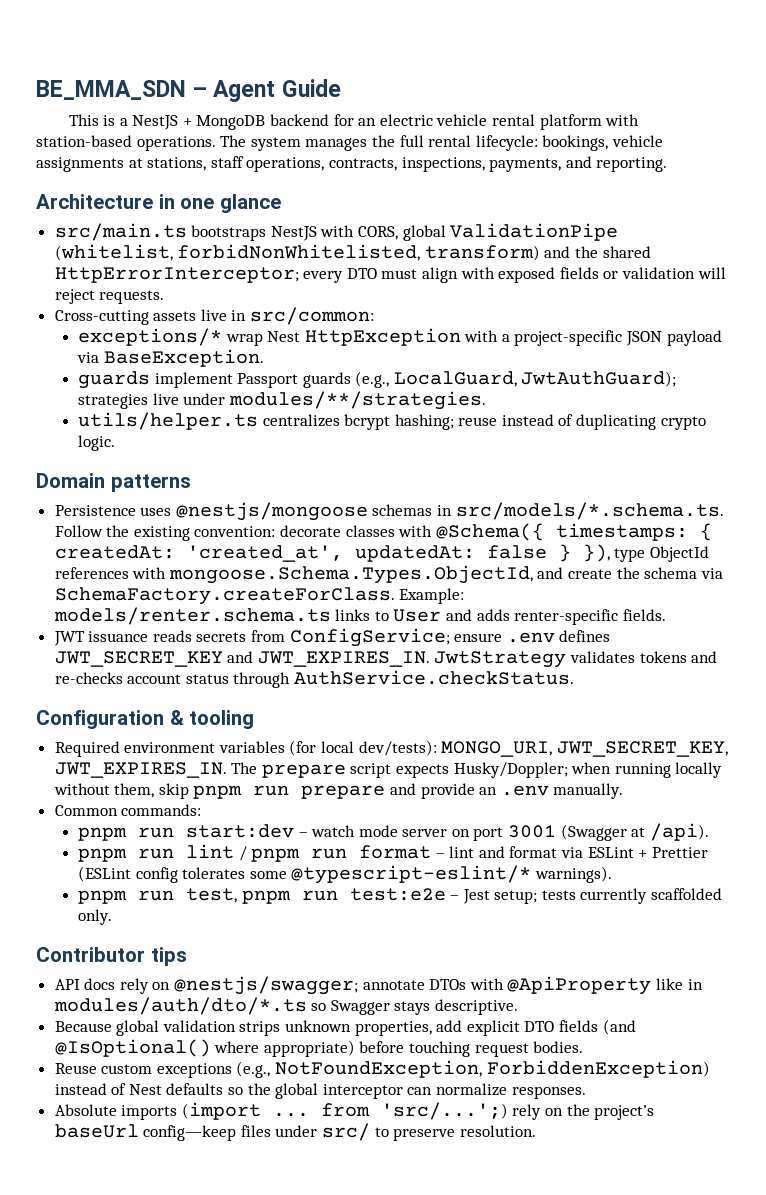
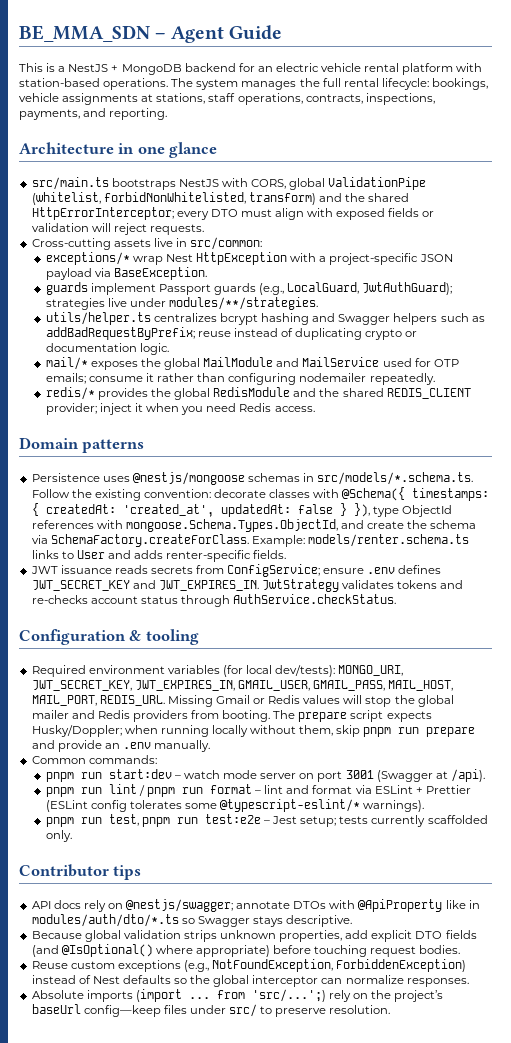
- utils/helper.ts centralizes bcrypt hashing; reuse instead of duplicating crypto logic.
+ utils/helper.ts centralizes bcrypt hashing and Swagger helpers such as addBadRequestByPrefix; reuse instead of duplicating crypto or documentation logic.
+ mail/* exposes the global MailModule and MailService used for OTP emails; consume it rather than configuring nodemailer repeatedly.
+ redis/* provides the global RedisModule and the shared REDIS_CLIENT provider; inject it when you need Redis access.
- Required environment variables (for local dev/tests): MONGO_URI, JWT_SECRET_KEY, JWT_EXPIRES_IN.
+ Required environment variables (for local dev/tests): MONGO_URI, JWT_SECRET_KEY, JWT_EXPIRES_IN, GMAIL_USER, GMAIL_PASS, MAIL_HOST, MAIL_PORT, REDIS_URL. Missing Gmail or Redis values will stop the global mailer and Redis providers from booting.

